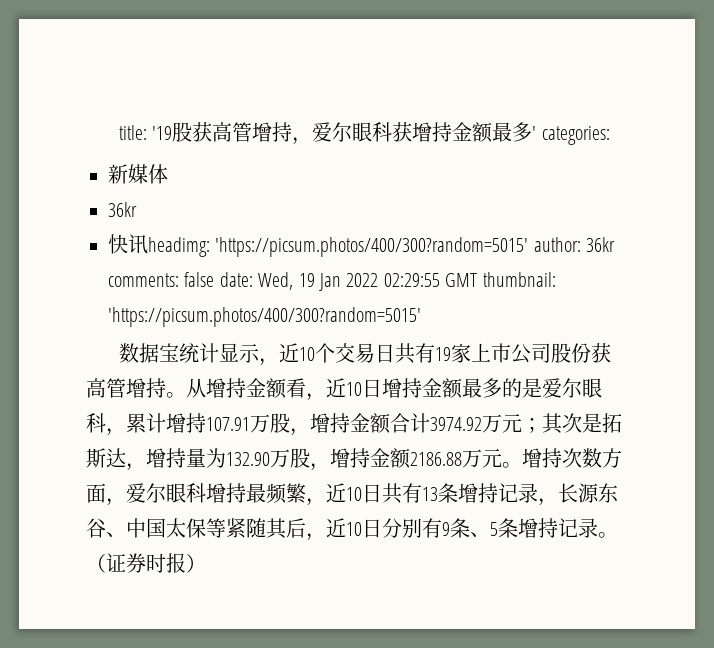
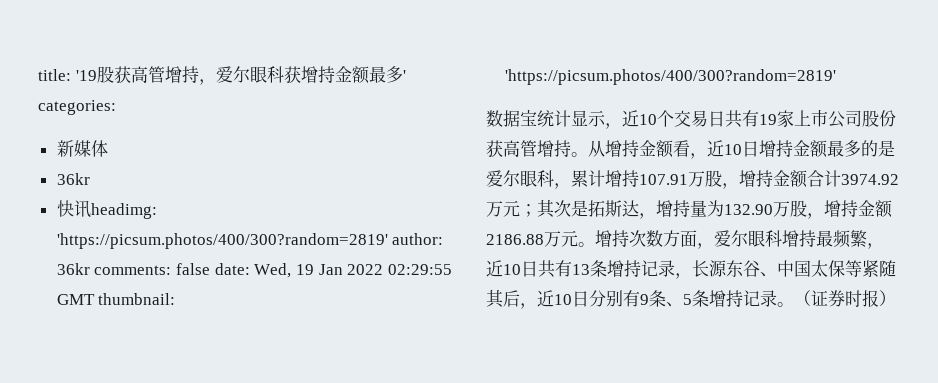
- 快讯headimg: 'https://picsum.photos/400/300?random=5015' author: 36kr comments: false date: Wed, 19 Jan 2022 02:29:55 GMT thumbnail: 'https://picsum.photos/400/300?random=5015'
+ 快讯headimg: 'https://picsum.photos/400/300?random=2819' author: 36kr comments: false date: Wed, 19 Jan 2022 02:29:55 GMT thumbnail: 'https://picsum.photos/400/300?random=2819'

